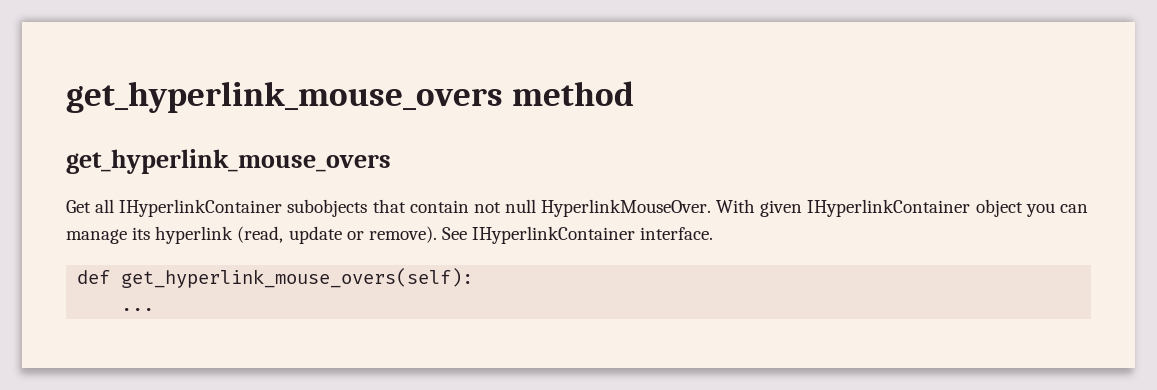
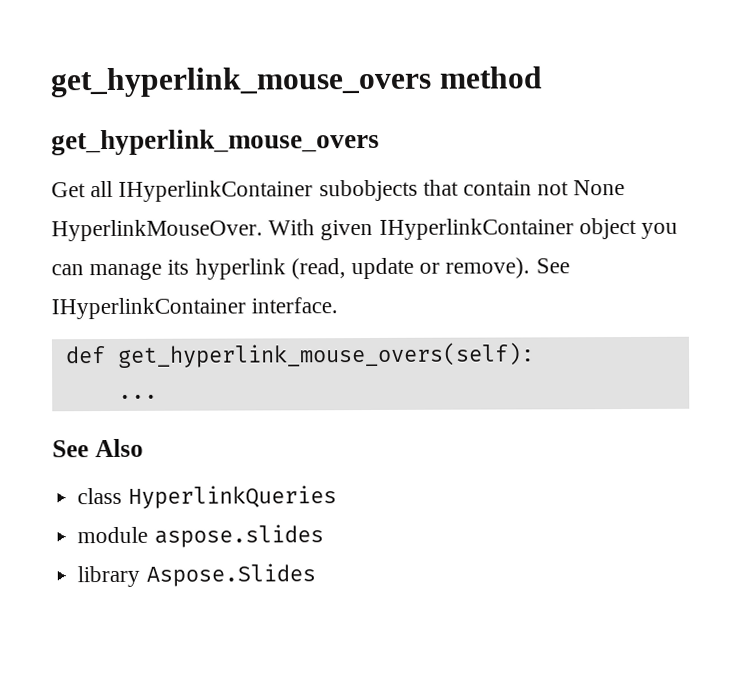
- Get all IHyperlinkContainer subobjects that contain not null HyperlinkMouseOver.
+ Get all IHyperlinkContainer subobjects that contain not None HyperlinkMouseOver.
+ See Also
+ class HyperlinkQueries
+ module aspose.slides
+ library Aspose.Slides

